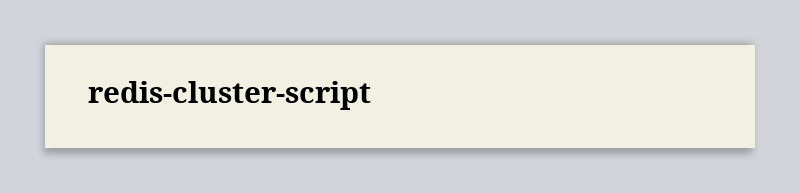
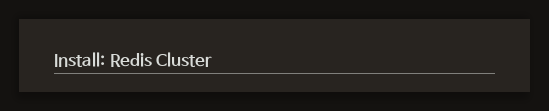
- redis-cluster-script
+ Install: Redis Cluster

